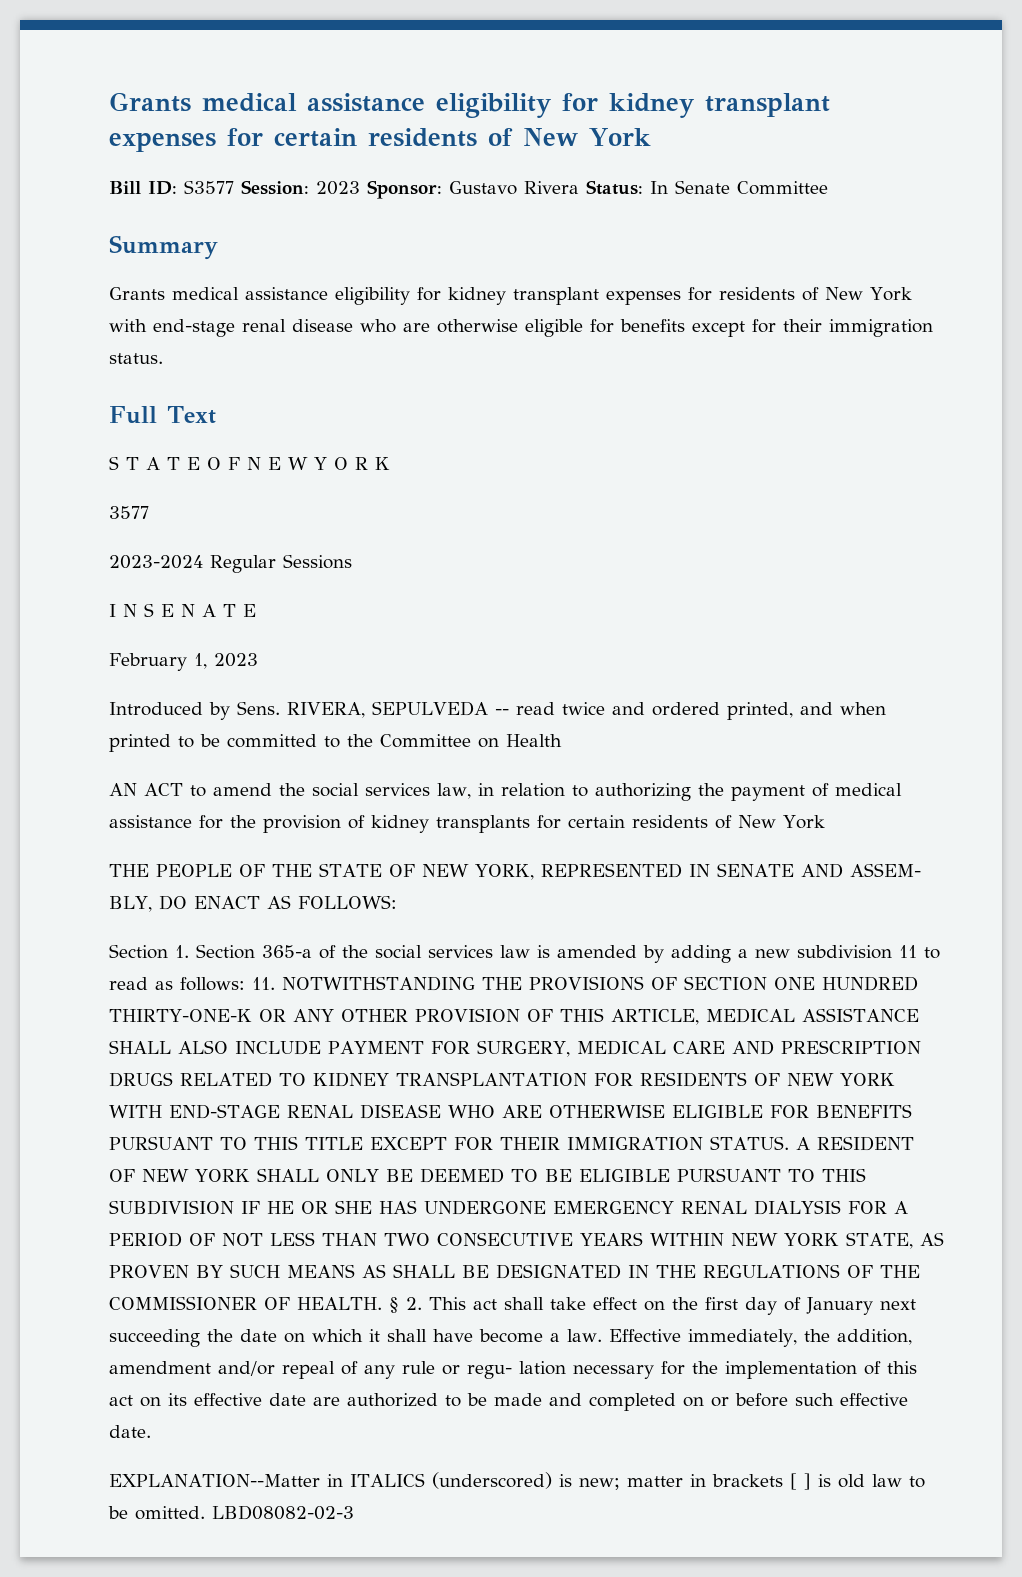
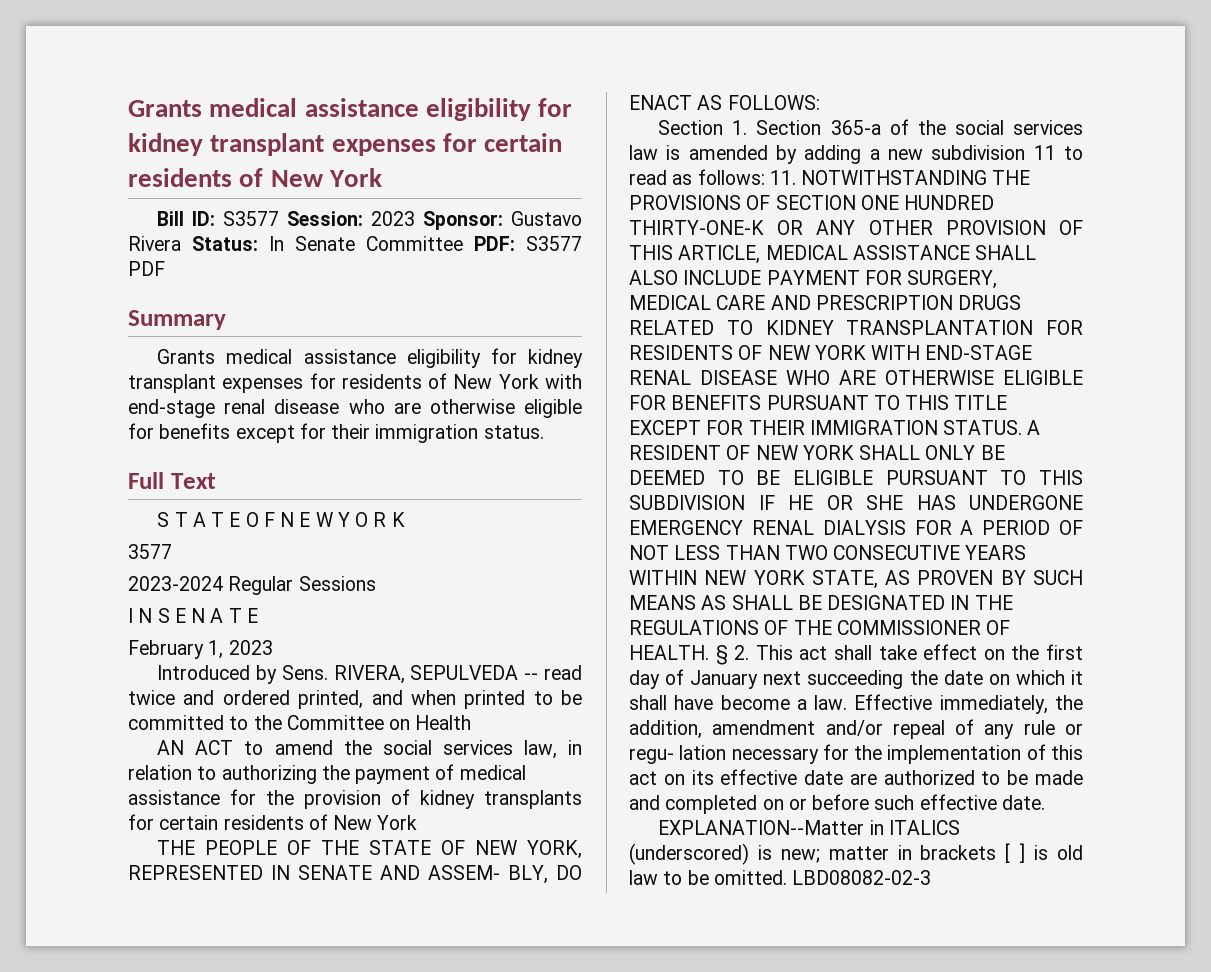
- Bill ID: S3577 Session: 2023 Sponsor: Gustavo Rivera Status: In Senate Committee
+ Bill ID: S3577 Session: 2023 Sponsor: Gustavo Rivera Status: In Senate Committee PDF: S3577 PDF

